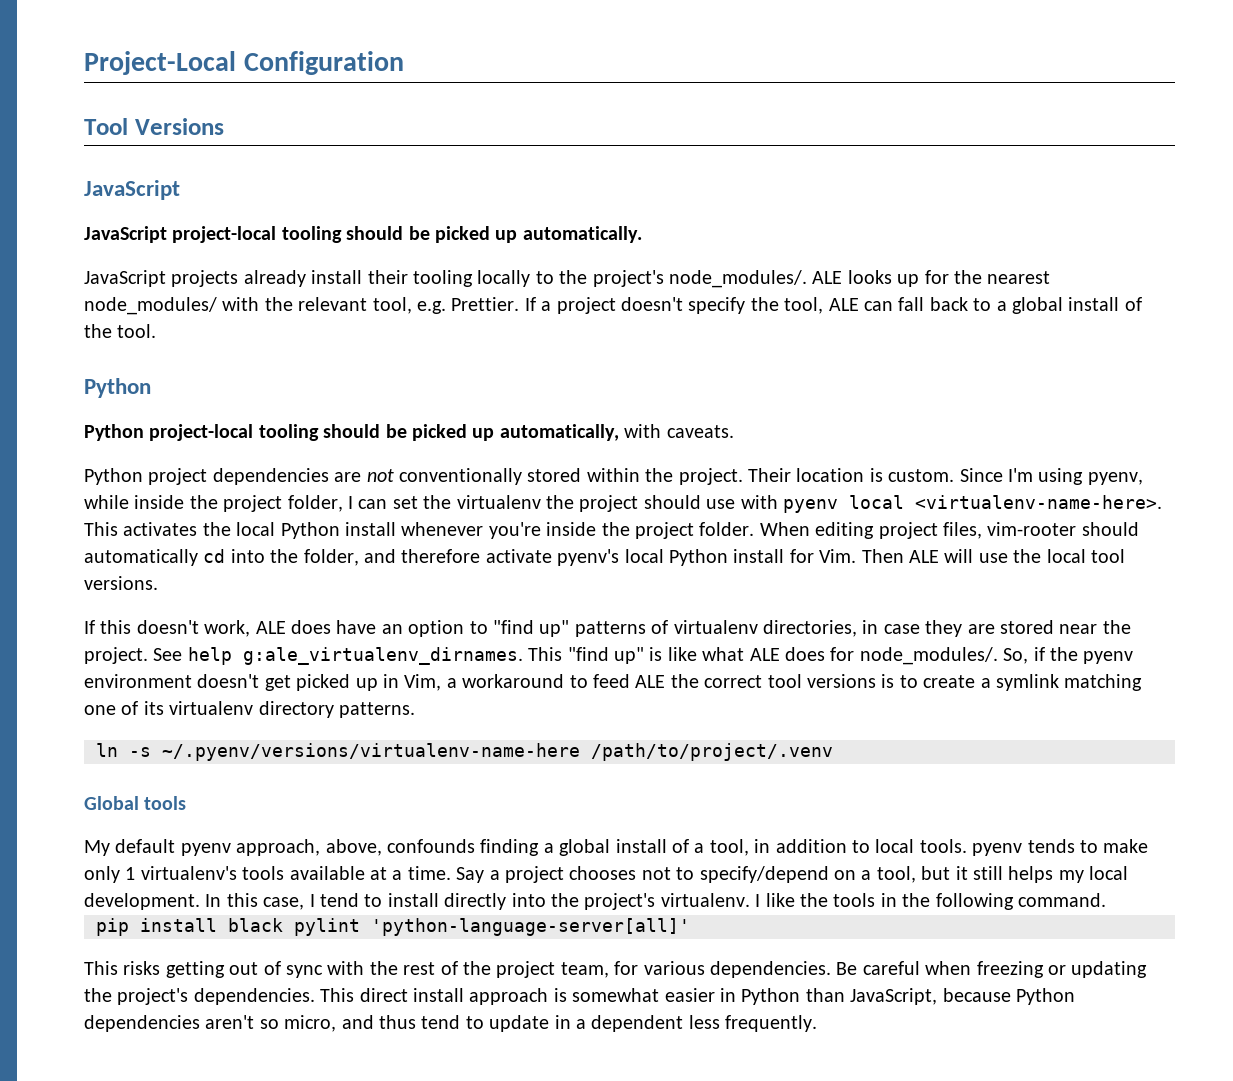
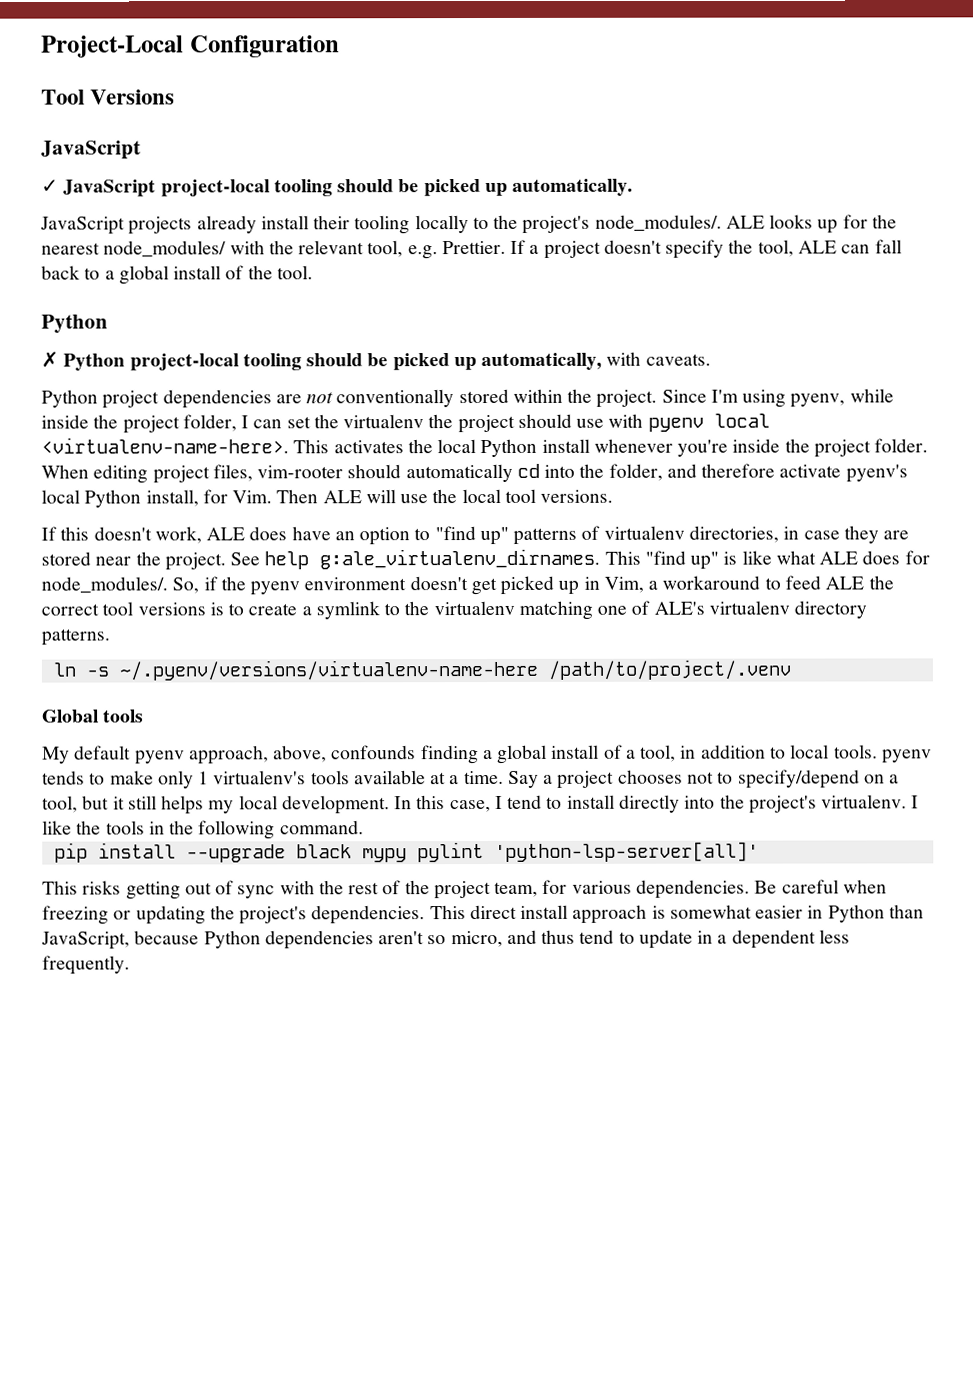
- JavaScript project-local tooling should be picked up automatically.
+ ✓ JavaScript project-local tooling should be picked up automatically.
- Python project-local tooling should be picked up automatically, with caveats.
+ ✗ Python project-local tooling should be picked up automatically, with caveats.
- Their location is custom.
- When editing project files, vim-rooter should automatically cd into the folder, and therefore activate pyenv's local Python install for Vim. Then ALE will use the local tool versions.
+ When editing project files, vim-rooter should automatically cd into the folder, and therefore activate pyenv's local Python install, for Vim. Then ALE will use the local tool versions.
- So, if the pyenv environment doesn't get picked up in Vim, a workaround to feed ALE the correct tool versions is to create a symlink matching one of its virtualenv directory patterns.
+ So, if the pyenv environment doesn't get picked up in Vim, a workaround to feed ALE the correct tool versions is to create a symlink to the virtualenv matching one of ALE's virtualenv directory patterns.
- pip install black pylint 'python-language-server[all]'
+ pip install --upgrade black mypy pylint 'python-lsp-server[all]'

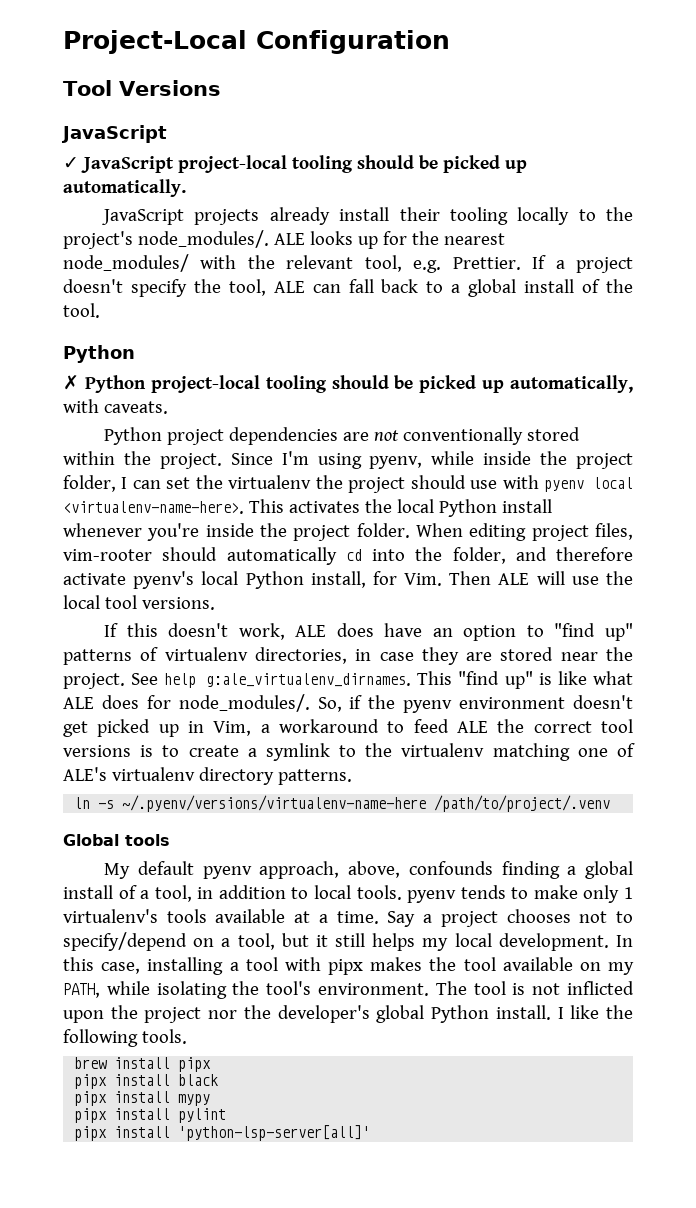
- In this case, I tend to install directly into the project's virtualenv. I like the tools in the following command.
- pip install --upgrade black mypy pylint 'python-lsp-server[all]'
+ In this case, installing a tool with pipx makes the tool available on my PATH, while isolating the tool's environment. The tool is not inflicted upon the project nor the developer's global Python install. I like the following tools.
+ brew install pipx
+ pipx install black
+ pipx install mypy
+ pipx install pylint
+ pipx install 'python-lsp-server[all]'
- This risks getting out of sync with the rest of the project team, for various dependencies. Be careful when freezing or updating the project's dependencies. This direct install approach is somewhat easier in Python than JavaScript, because Python dependencies aren't so micro, and thus tend to update in a dependent less frequently.

